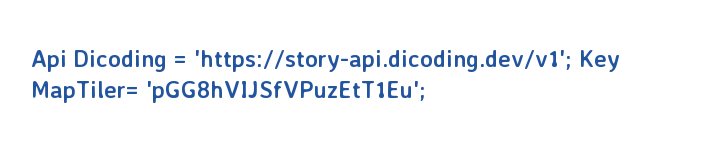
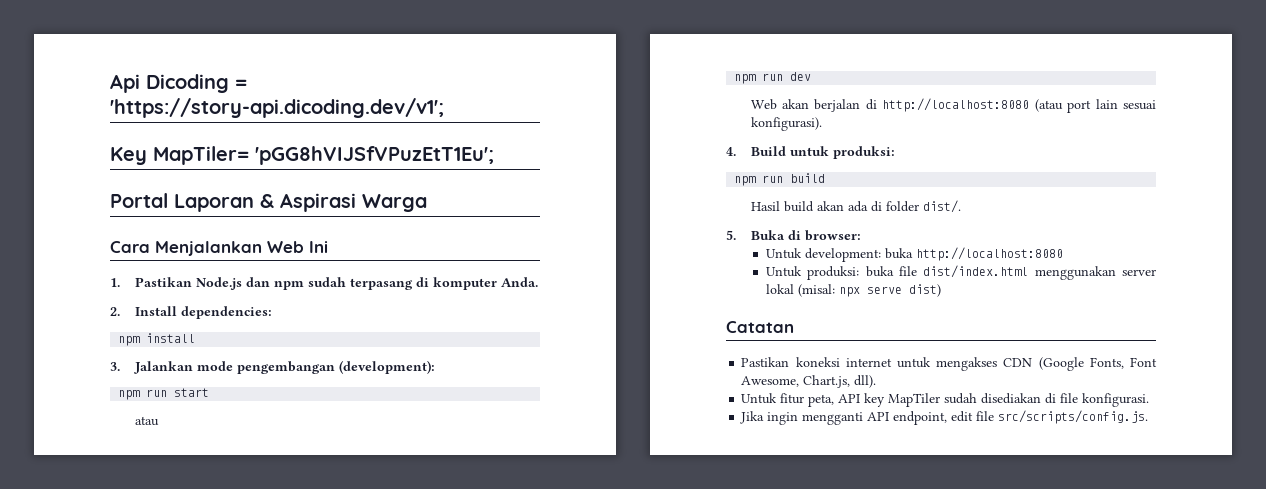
- Api Dicoding = 'https://story-api.dicoding.dev/v1'; Key MapTiler= 'pGG8hVIJSfVPuzEtT1Eu';
+ Api Dicoding = 'https://story-api.dicoding.dev/v1';
+ Key MapTiler= 'pGG8hVIJSfVPuzEtT1Eu';
+ Portal Laporan & Aspirasi Warga
+ Cara Menjalankan Web Ini
+ 1. Pastikan Node.js dan npm sudah terpasang di komputer Anda.
+ 2. Install dependencies:
+ npm install
+ 3. Jalankan mode pengembangan (development):
+ npm run start
+ atau
+ npm run dev
+ Web akan berjalan di http://localhost:8080 (atau port lain sesuai konfigurasi).
+ 4. Build untuk produksi:
+ npm run build
+ Hasil build akan ada di folder dist/.
+ 5. Buka di browser:
+ Untuk development: buka http://localhost:8080
+ Untuk produksi: buka file dist/index.html menggunakan server lokal (misal: npx serve dist)
+ Catatan
+ Pastikan koneksi internet untuk mengakses CDN (Google Fonts, Font Awesome, Chart.js, dll).
+ Untuk fitur peta, API key MapTiler sudah disediakan di file konfigurasi.
+ Jika ingin mengganti API endpoint, edit file src/scripts/config.js.

